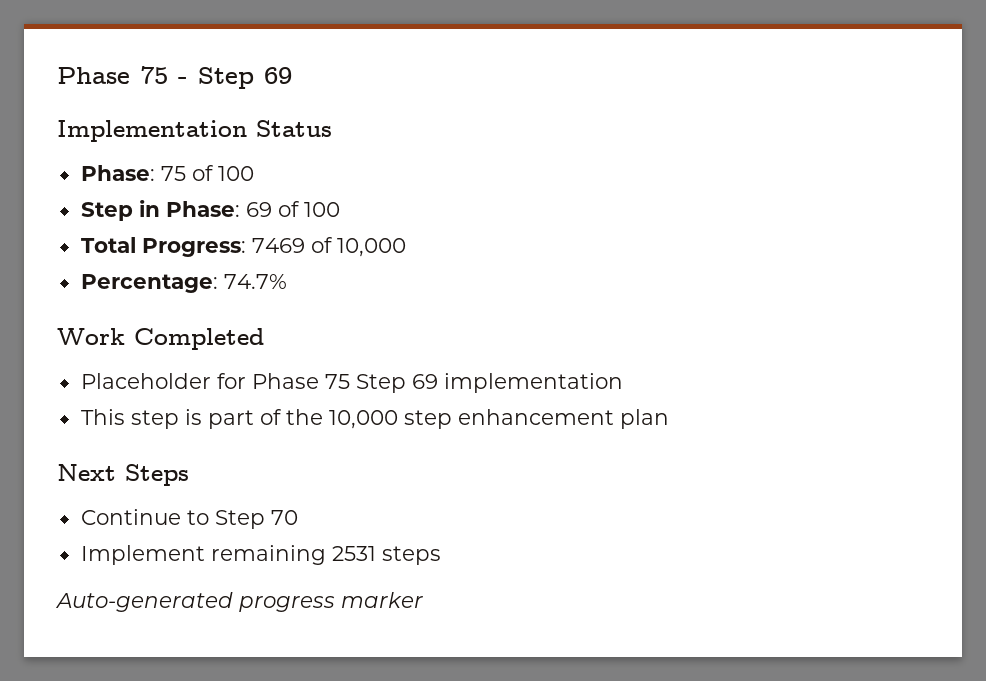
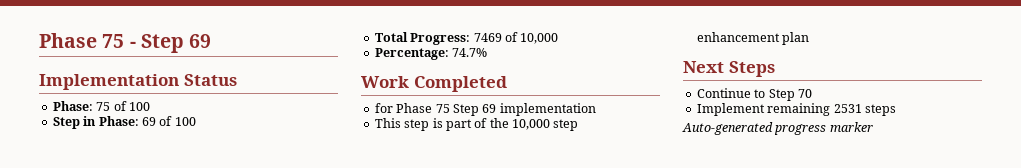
- Placeholder for Phase 75 Step 69 implementation
+ for Phase 75 Step 69 implementation

